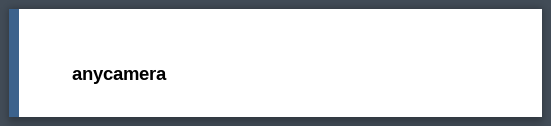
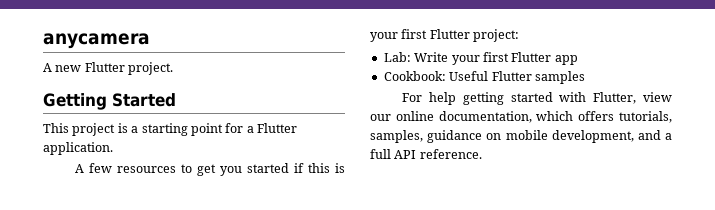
+ A new Flutter project.
+ Getting Started
+ This project is a starting point for a Flutter application.
+ A few resources to get you started if this is your first Flutter project:
+ Lab: Write your first Flutter app
+ Cookbook: Useful Flutter samples
+ For help getting started with Flutter, view our online documentation, which offers tutorials, samples, guidance on mobile development, and a full API reference.

